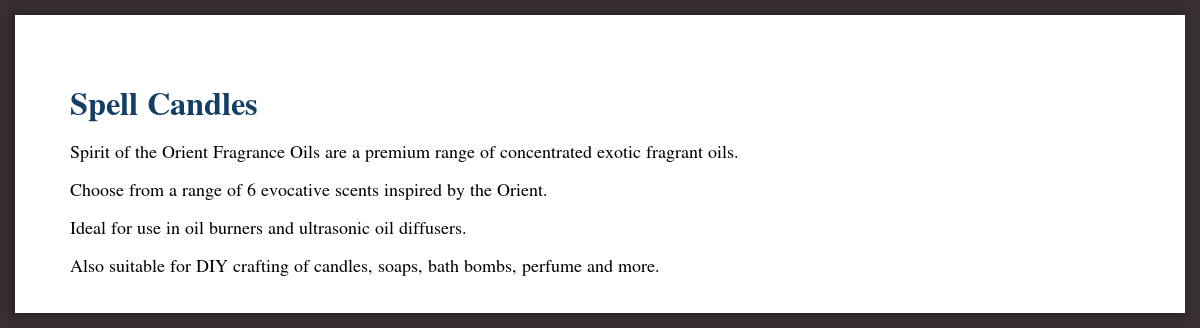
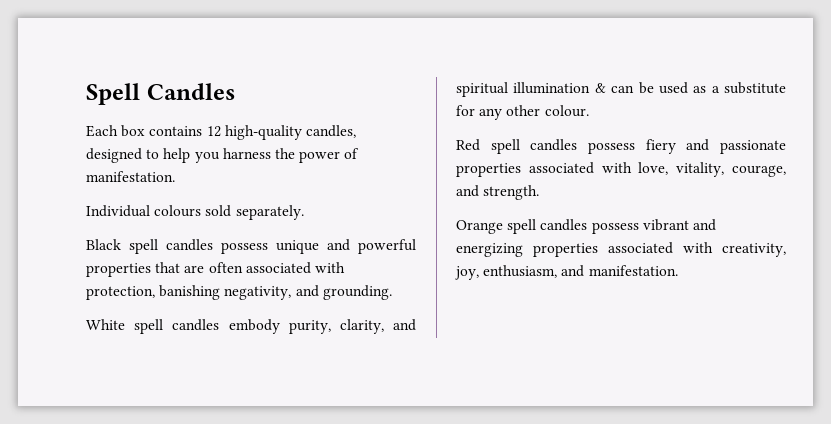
- Spirit of the Orient Fragrance Oils are a premium range of concentrated exotic fragrant oils.
- Choose from a range of 6 evocative scents inspired by the Orient.
- Ideal for use in oil burners and ultrasonic oil diffusers.
- Also suitable for DIY crafting of candles, soaps, bath bombs, perfume and more.
+ Each box contains 12 high-quality candles, designed to help you harness the power of manifestation.
+ Individual colours sold separately.
+ Black spell candles possess unique and powerful properties that are often associated with protection, banishing negativity, and grounding.
+ White spell candles embody purity, clarity, and spiritual illumination & can be used as a substitute for any other colour.
+ Red spell candles possess fiery and passionate properties associated with love, vitality, courage, and strength.
+ Orange spell candles possess vibrant and energizing properties associated with creativity, joy, enthusiasm, and manifestation.

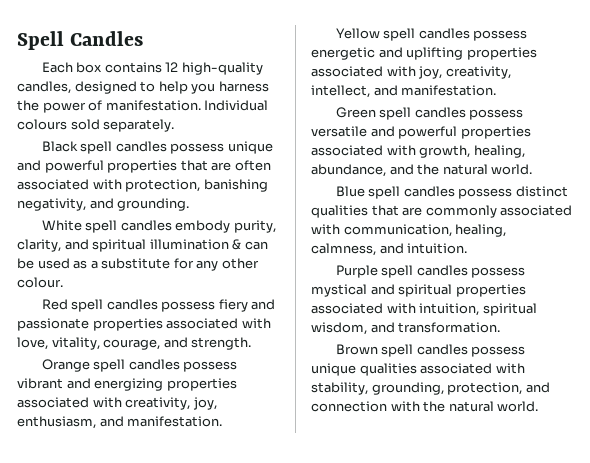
- Each box contains 12 high-quality candles, designed to help you harness the power of manifestation.
- Individual colours sold separately.
+ Each box contains 12 high-quality candles, designed to help you harness the power of manifestation. Individual colours sold separately.
+ Yellow spell candles possess energetic and uplifting properties associated with joy, creativity, intellect, and manifestation.
+ Green spell candles possess versatile and powerful properties associated with growth, healing, abundance, and the natural world.
+ Blue spell candles possess distinct qualities that are commonly associated with communication, healing, calmness, and intuition.
+ Purple spell candles possess mystical and spiritual properties associated with intuition, spiritual wisdom, and transformation.
+ Brown spell candles possess unique qualities associated with stability, grounding, protection, and connection with the natural world.

